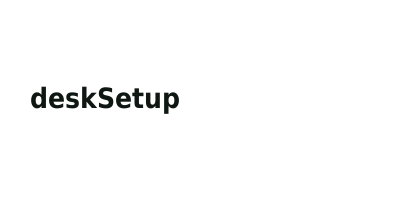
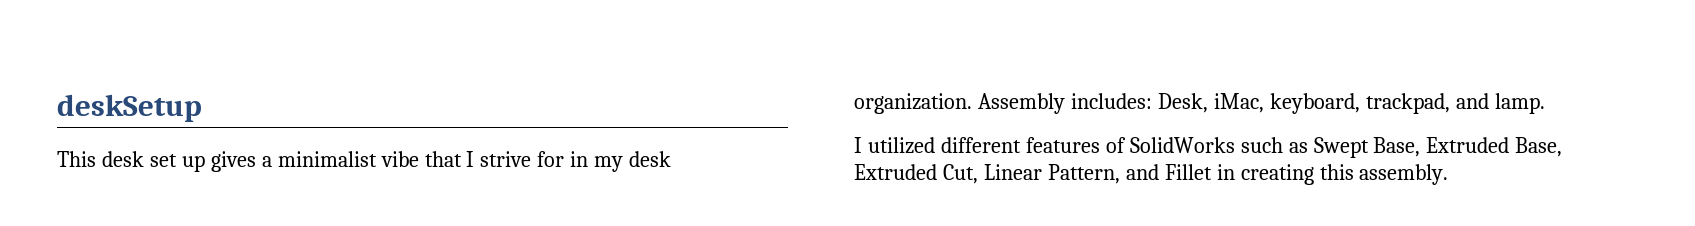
+ This desk set up gives a minimalist vibe that I strive for in my desk organization. Assembly includes: Desk, iMac, keyboard, trackpad, and lamp.
+ I utilized different features of SolidWorks such as Swept Base, Extruded Base, Extruded Cut, Linear Pattern, and Fillet in creating this assembly.

